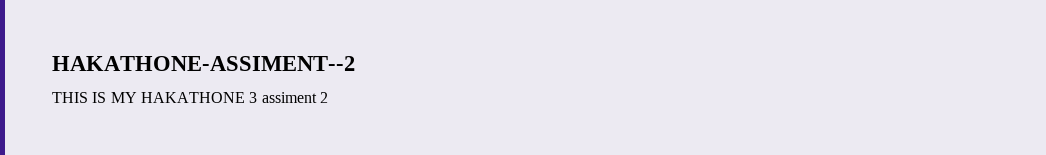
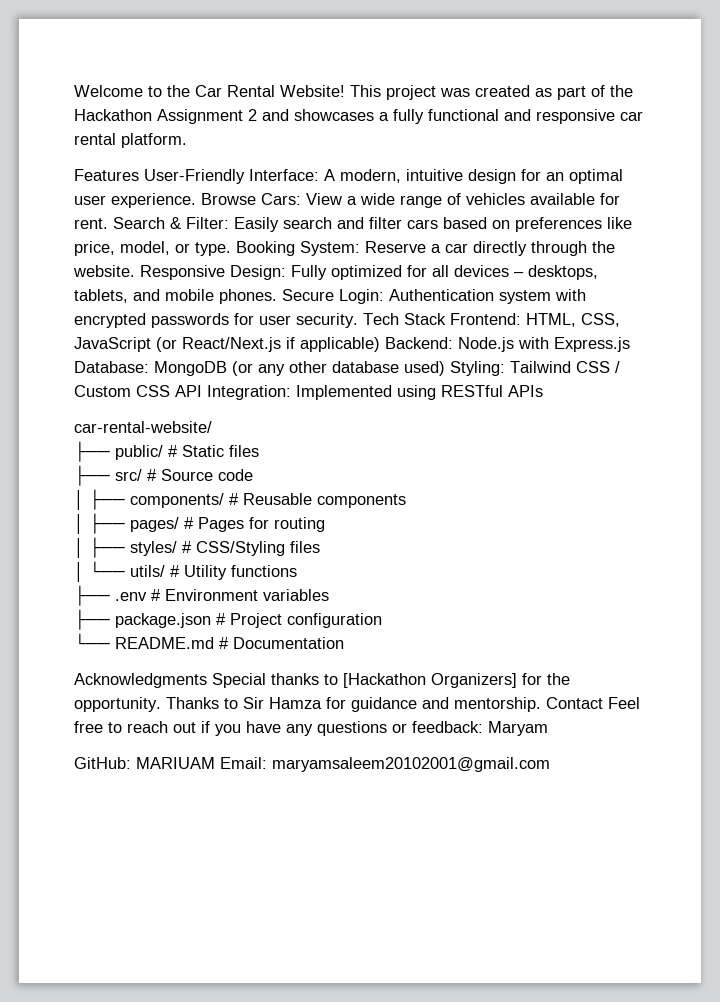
- HAKATHONE-ASSIMENT--2
- THIS IS MY HAKATHONE 3 assiment 2
+ Welcome to the Car Rental Website! This project was created as part of the Hackathon Assignment 2 and showcases a fully functional and responsive car rental platform.
+ Features User-Friendly Interface: A modern, intuitive design for an optimal user experience. Browse Cars: View a wide range of vehicles available for rent. Search & Filter: Easily search and filter cars based on preferences like price, model, or type. Booking System: Reserve a car directly through the website. Responsive Design: Fully optimized for all devices – desktops, tablets, and mobile phones. Secure Login: Authentication system with encrypted passwords for user security. Tech Stack Frontend: HTML, CSS, JavaScript (or React/Next.js if applicable) Backend: Node.js with Express.js Database: MongoDB (or any other database used) Styling: Tailwind CSS / Custom CSS API Integration: Implemented using RESTful APIs
+ car-rental-website/
+ ├── public/ # Static files
+ ├── src/ # Source code
+ │ ├── components/ # Reusable components
+ │ ├── pages/ # Pages for routing
+ │ ├── styles/ # CSS/Styling files
+ │ └── utils/ # Utility functions
+ ├── .env # Environment variables
+ ├── package.json # Project configuration
+ └── README.md # Documentation
+ Acknowledgments Special thanks to [Hackathon Organizers] for the opportunity. Thanks to Sir Hamza for guidance and mentorship. Contact Feel free to reach out if you have any questions or feedback: Maryam
+ GitHub: MARIUAM Email: maryamsaleem20102001@gmail.com

